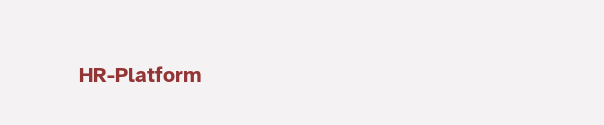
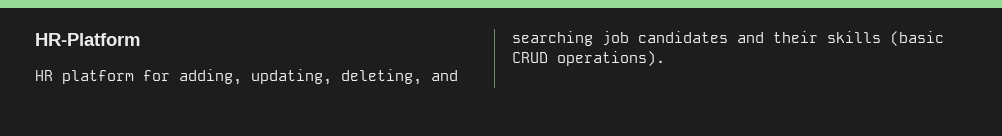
+ HR platform for adding, updating, deleting, and searching job candidates and their skills (basic CRUD operations).

